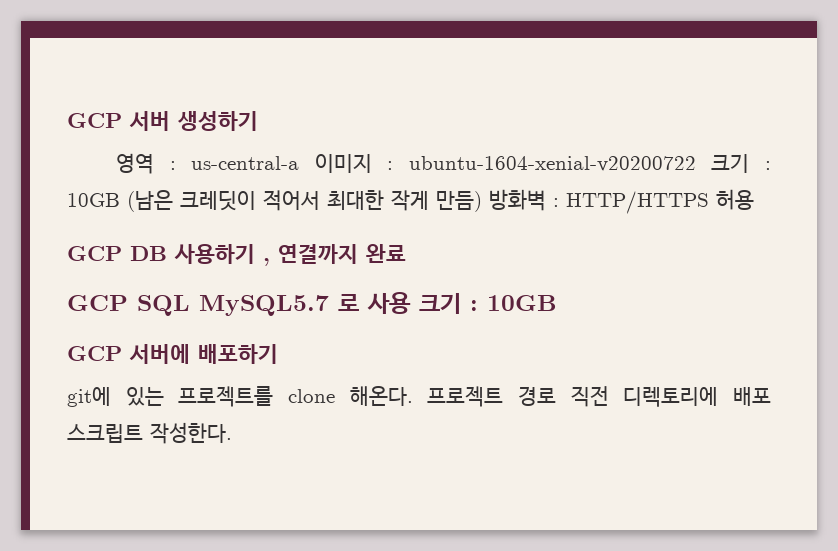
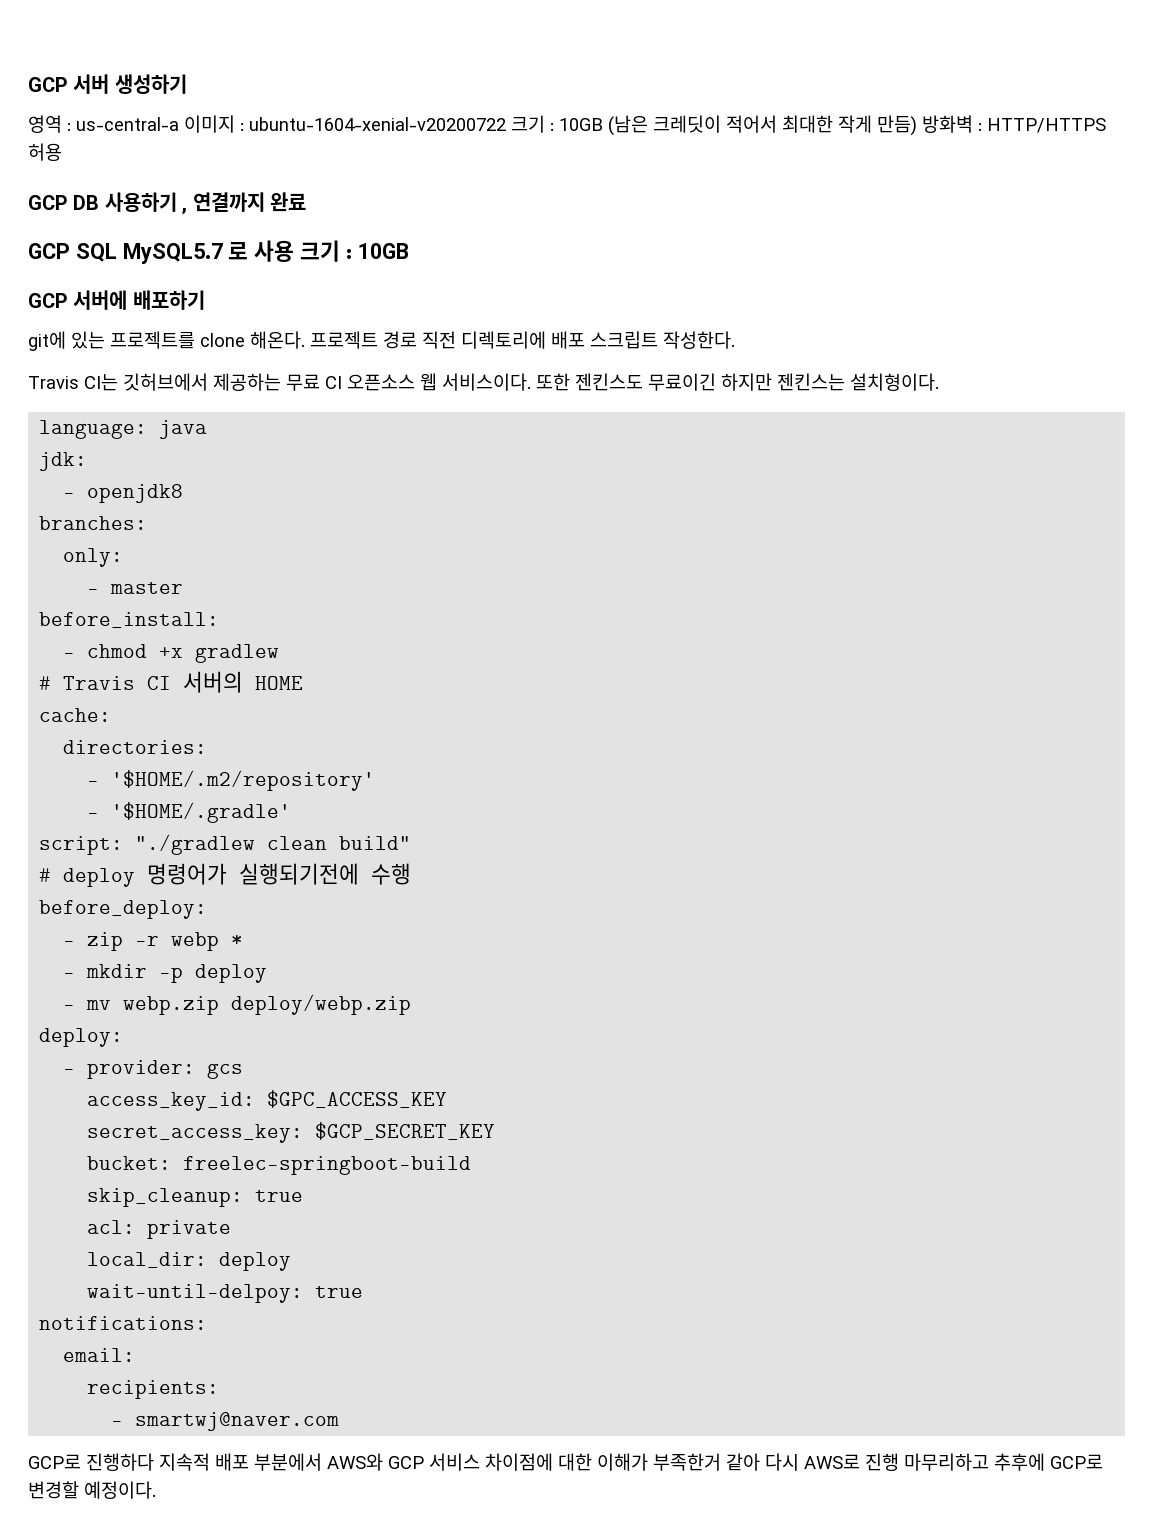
+ Travis CI는 깃허브에서 제공하는 무료 CI 오픈소스 웹 서비스이다. 또한 젠킨스도 무료이긴 하지만 젠킨스는 설치형이다.
+ language: java
+ jdk:
+ - openjdk8
+ branches:
+ only:
+ - master
+ before_install:
+ - chmod +x gradlew
+ # Travis CI 서버의 HOME
+ cache:
+ directories:
+ - '$HOME/.m2/repository'
+ - '$HOME/.gradle'
+ script: "./gradlew clean build"
+ # deploy 명령어가 실행되기전에 수행
+ before_deploy:
+ - zip -r webp *
+ - mkdir -p deploy
+ - mv webp.zip deploy/webp.zip
+ deploy:
+ - provider: gcs
+ access_key_id: $GPC_ACCESS_KEY
+ secret_access_key: $GCP_SECRET_KEY
+ bucket: freelec-springboot-build
+ skip_cleanup: true
+ acl: private
+ local_dir: deploy
+ wait-until-delpoy: true
+ notifications:
+ email:
+ recipients:
+ - smartwj@naver.com
+ GCP로 진행하다 지속적 배포 부분에서 AWS와 GCP 서비스 차이점에 대한 이해가 부족한거 같아 다시 AWS로 진행 마무리하고 추후에 GCP로 변경할 예정이다.

